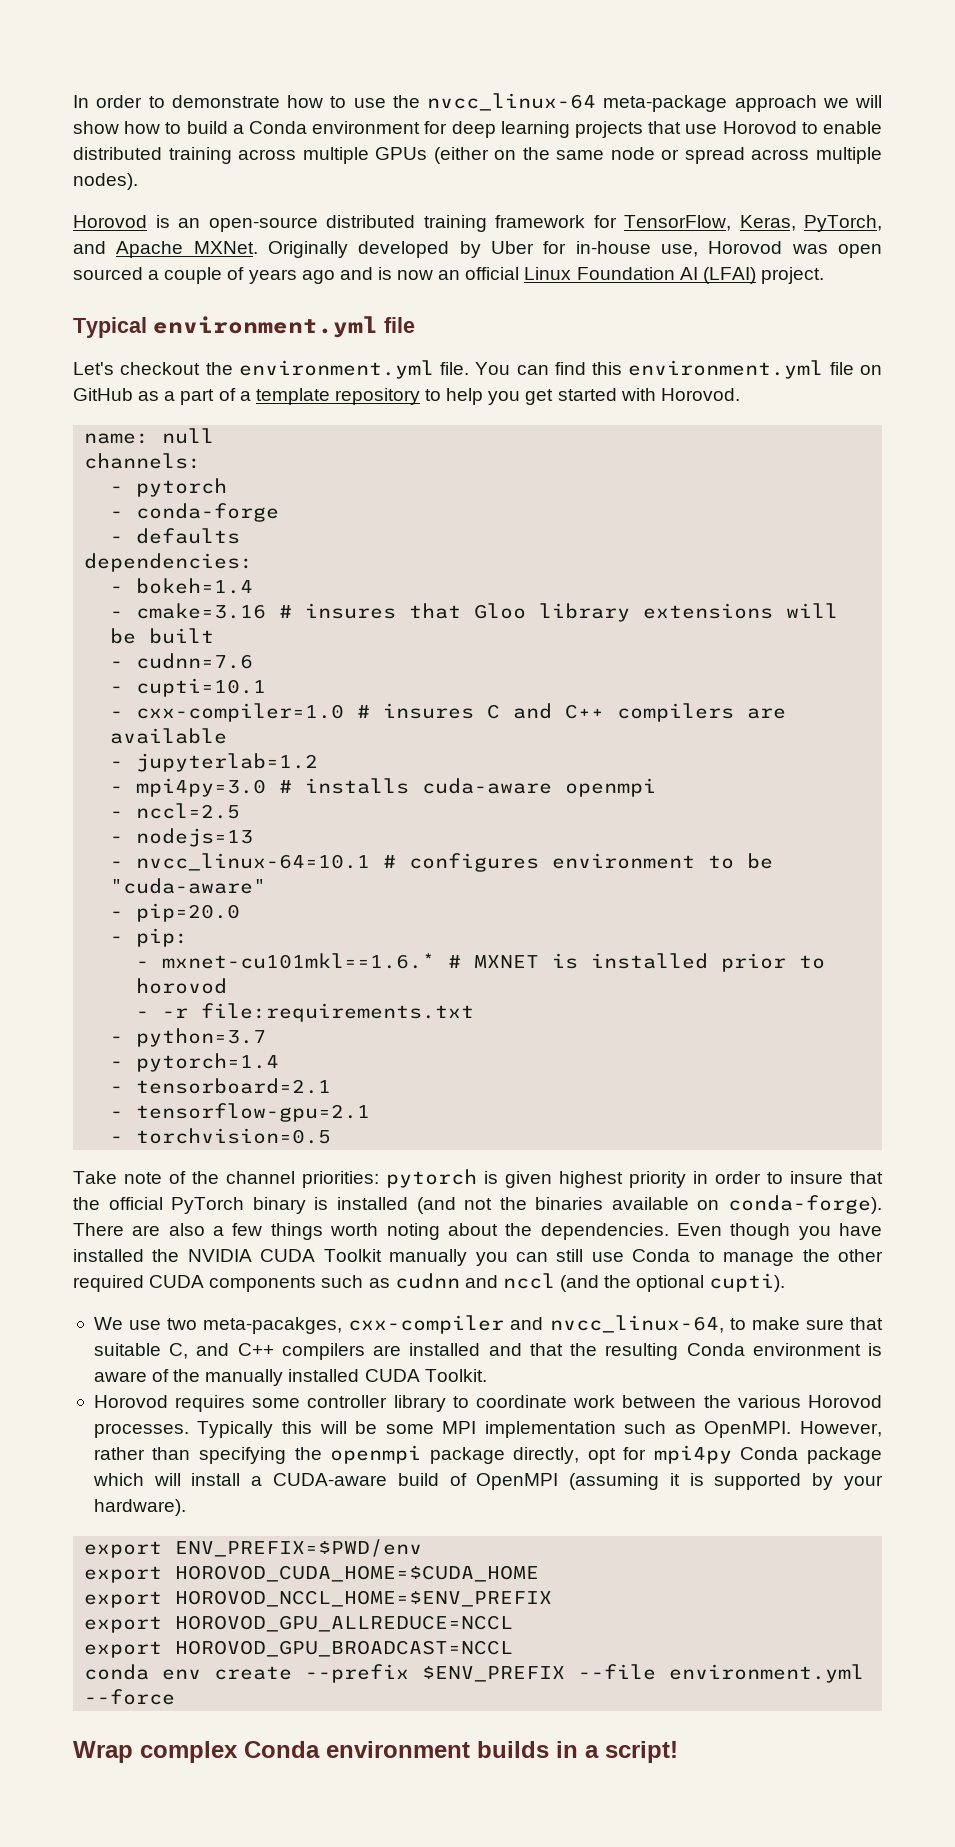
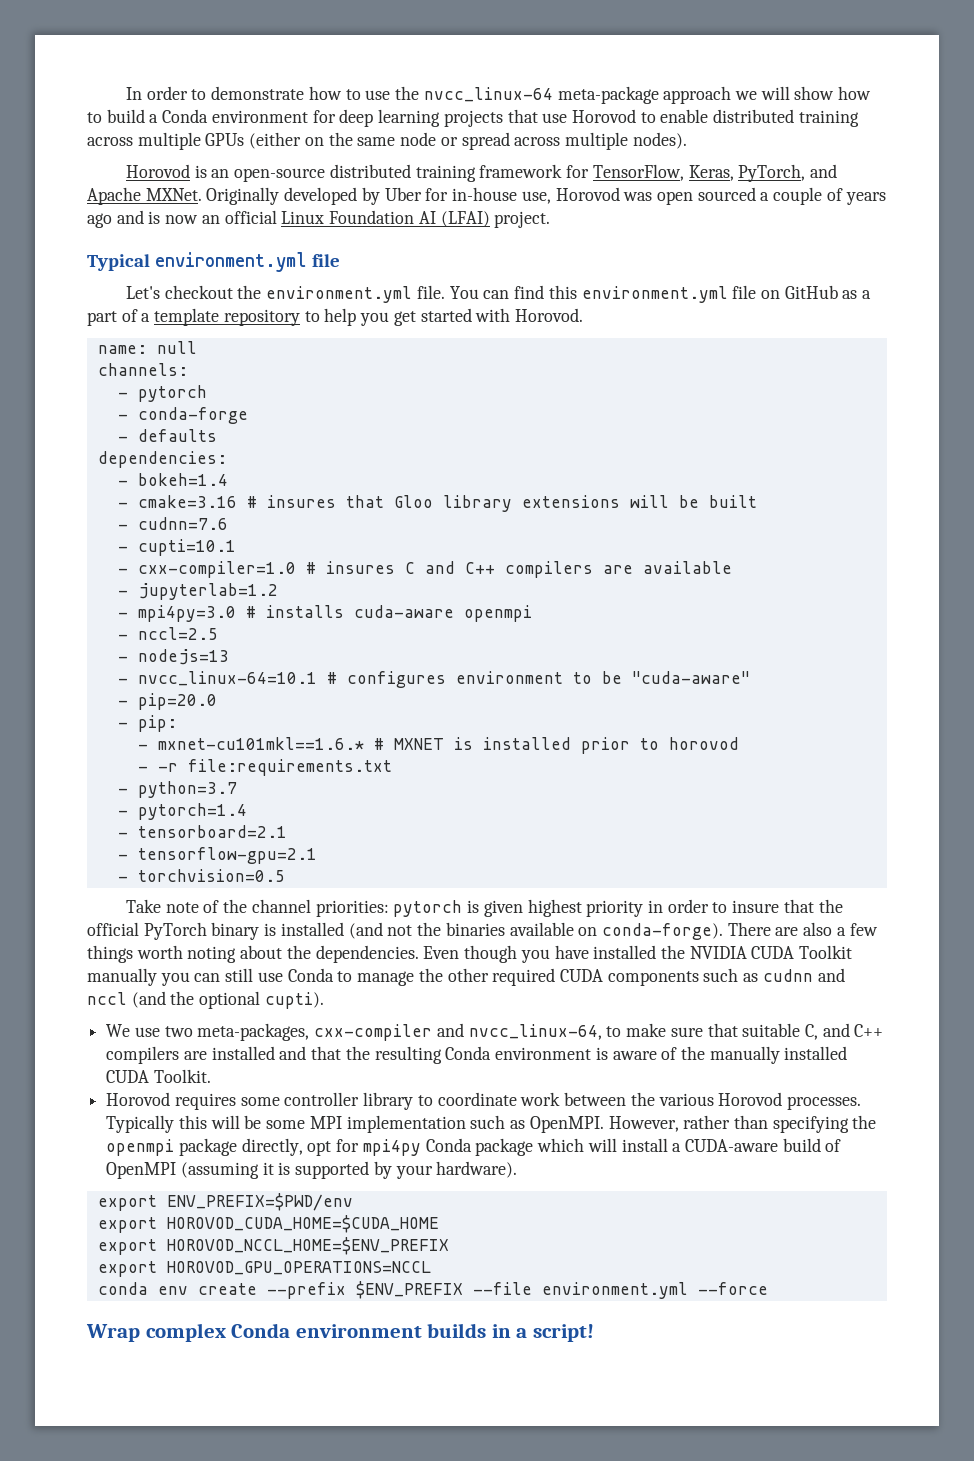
- We use two meta-pacakges, cxx-compiler and nvcc_linux-64, to make sure that suitable C, and C++ compilers are installed and that the resulting Conda environment is aware of the manually installed CUDA Toolkit.
+ We use two meta-packages, cxx-compiler and nvcc_linux-64, to make sure that suitable C, and C++ compilers are installed and that the resulting Conda environment is aware of the manually installed CUDA Toolkit.
- export HOROVOD_GPU_ALLREDUCE=NCCL
- export HOROVOD_GPU_BROADCAST=NCCL
+ export HOROVOD_GPU_OPERATIONS=NCCL

